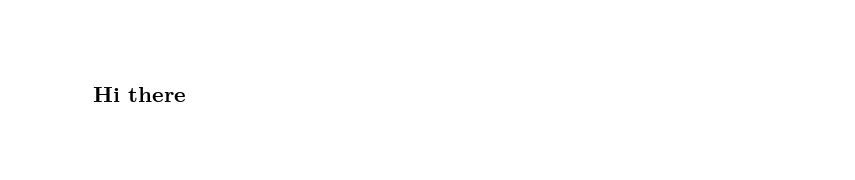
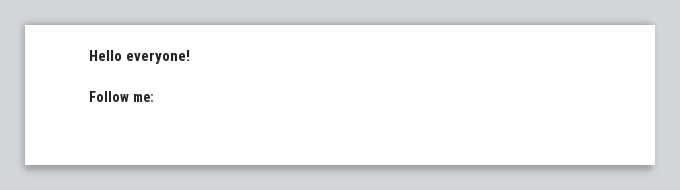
- Hi there
+ Hello everyone!
+ Follow me:

